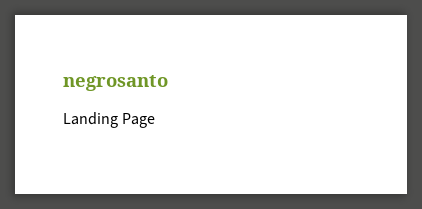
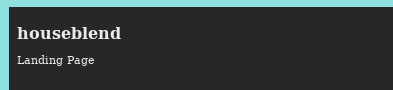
- negrosanto
+ houseblend

